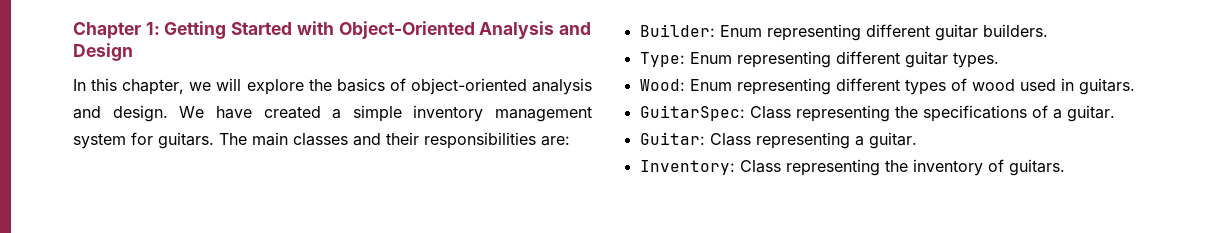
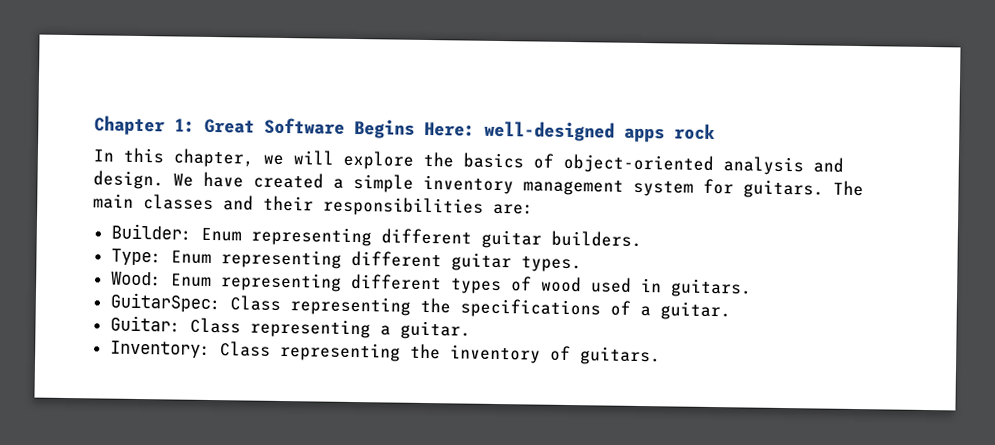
- Chapter 1: Getting Started with Object-Oriented Analysis and Design
+ Chapter 1: Great Software Begins Here: well-designed apps rock

